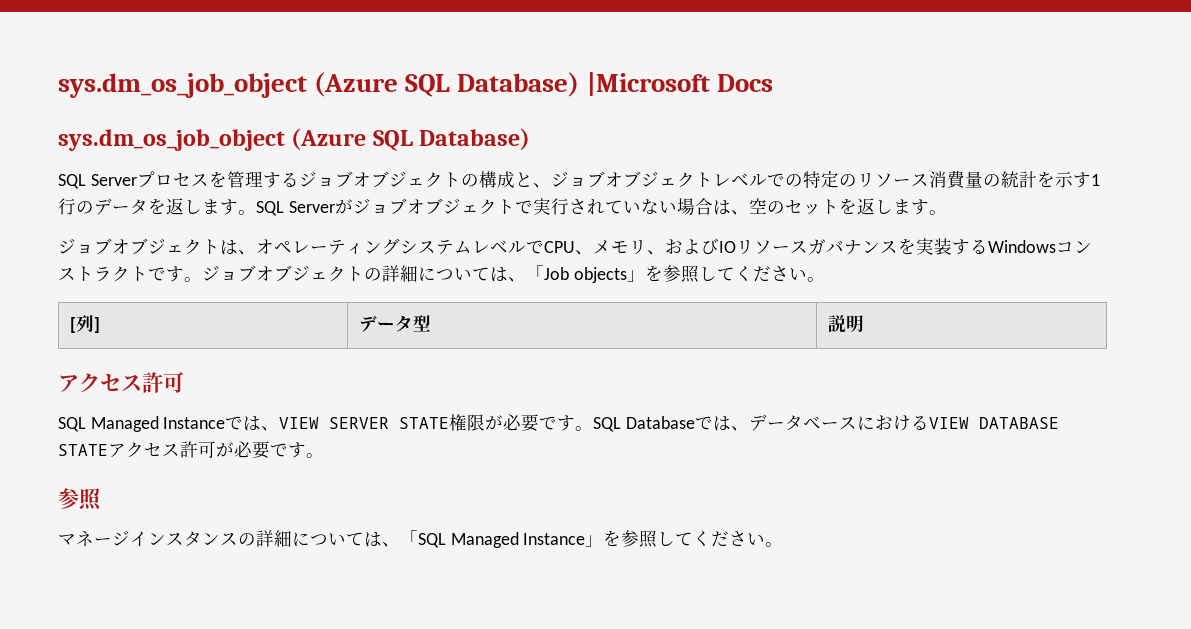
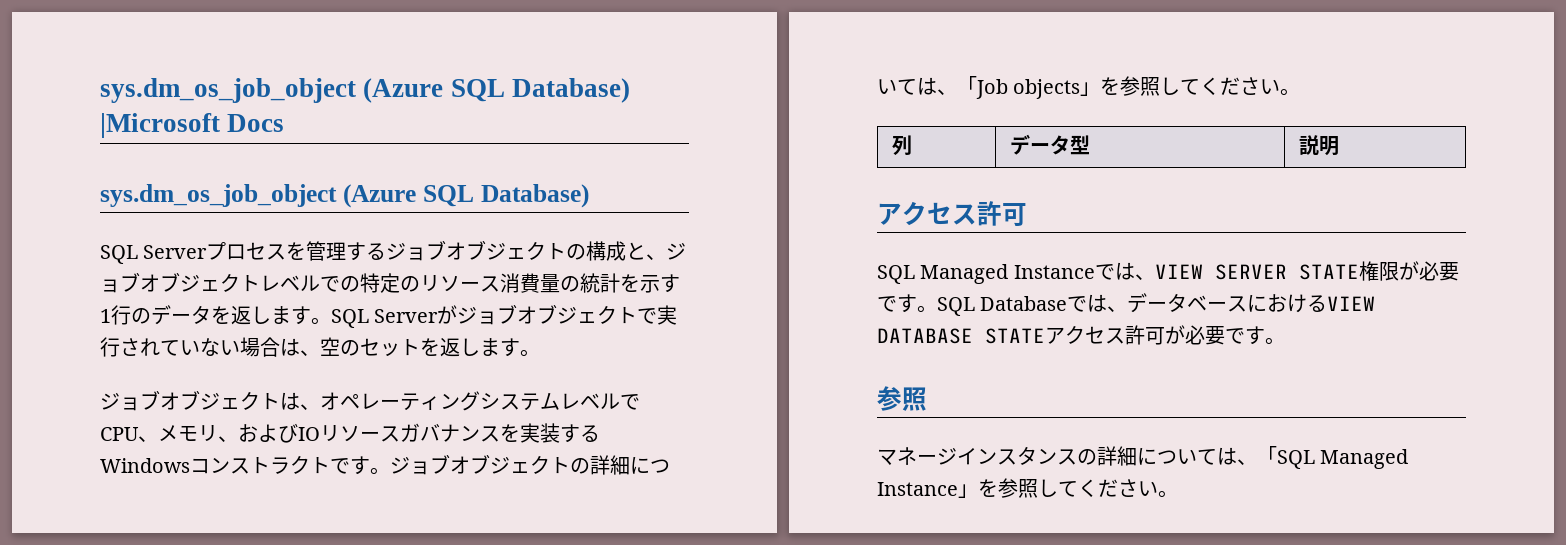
- [列] | データ型 | 説明
+ 列 | データ型 | 説明

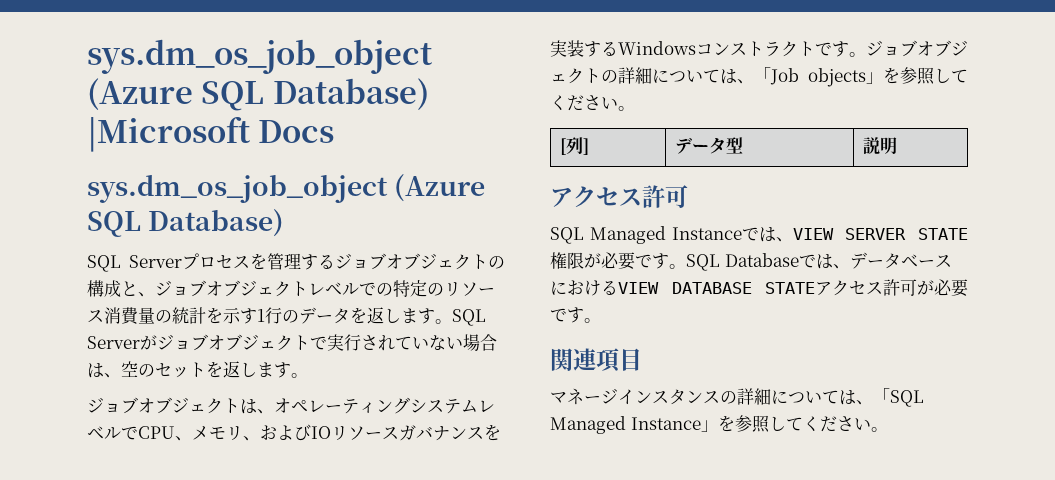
- 列 | データ型 | 説明
+ [列] | データ型 | 説明
  SQL Databaseでは、データベースにおけるVIEW DATABASE STATEアクセス許可が必要です。
- 参照
+ 関連項目

